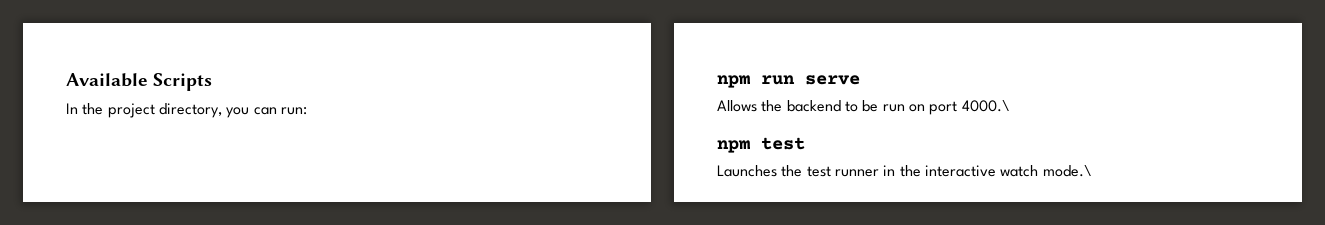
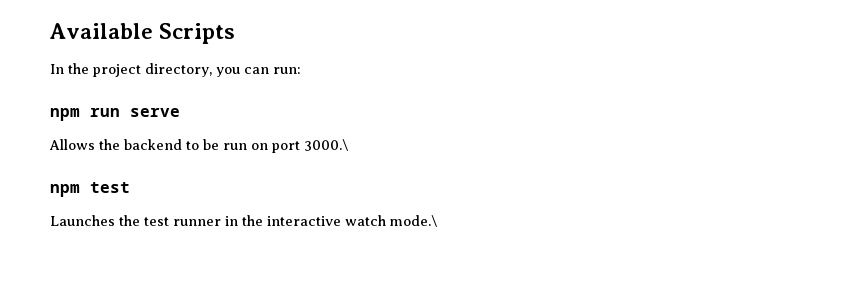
- Allows the backend to be run on port 4000.\
+ Allows the backend to be run on port 3000.\

